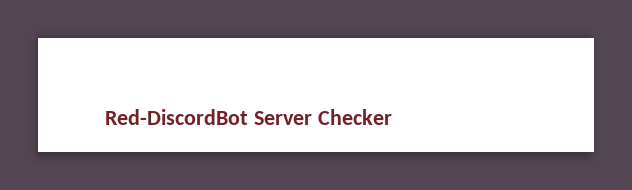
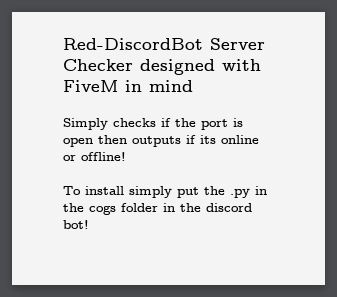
- Red-DiscordBot Server Checker
+ Red-DiscordBot Server Checker designed with FiveM in mind
+ Simply checks if the port is open then outputs if its online or offline!
+ To install simply put the .py in the cogs folder in the discord bot!

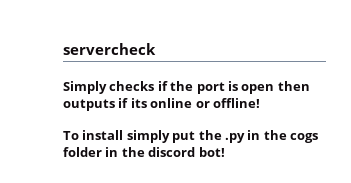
- Red-DiscordBot Server Checker designed with FiveM in mind
+ servercheck

